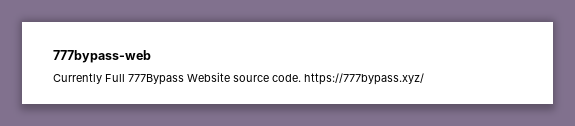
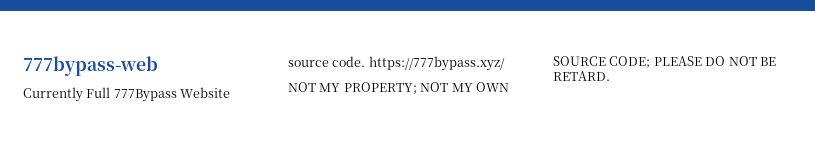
+ NOT MY PROPERTY; NOT MY OWN SOURCE CODE; PLEASE DO NOT BE RETARD.

